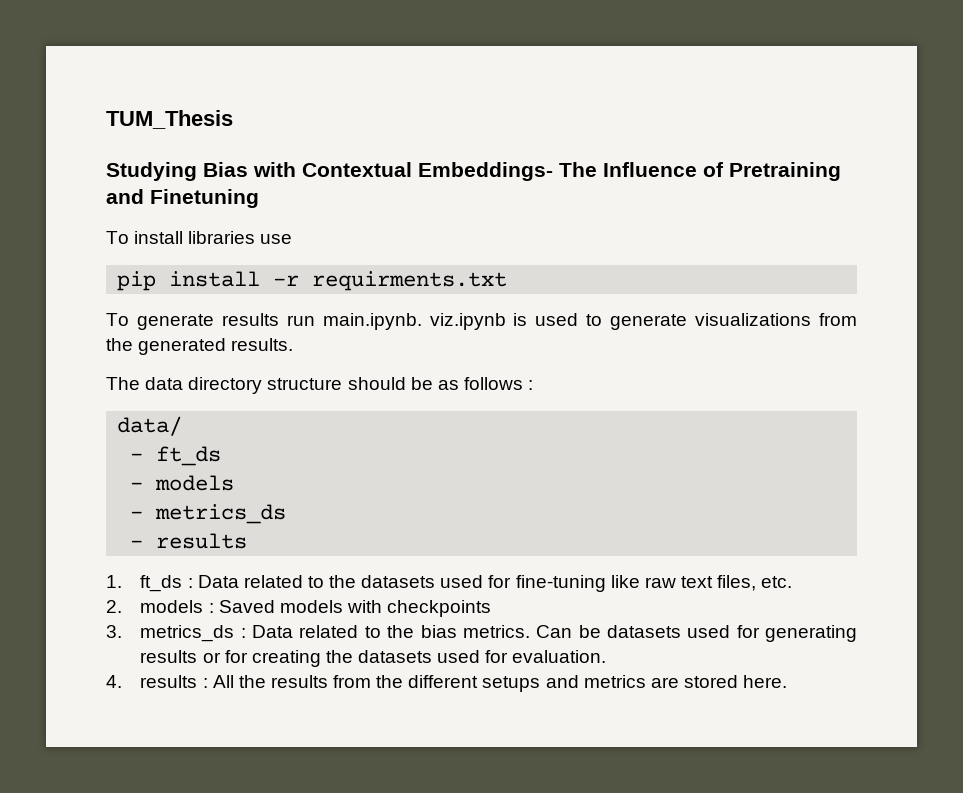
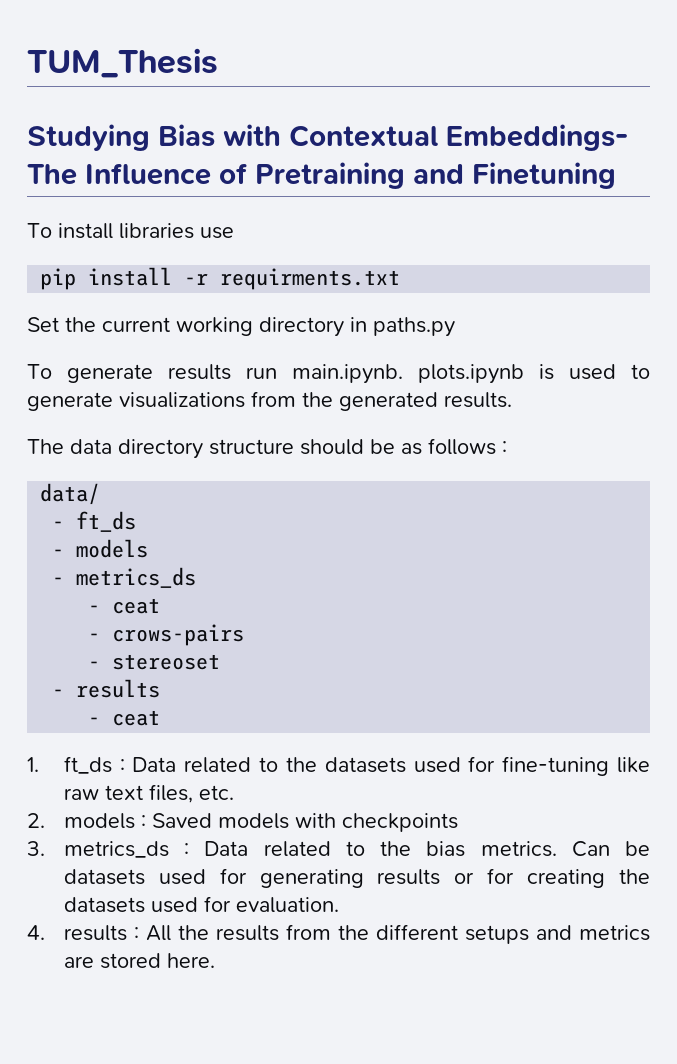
+ Set the current working directory in paths.py
- To generate results run main.ipynb. viz.ipynb is used to generate visualizations from the generated results.
+ To generate results run main.ipynb. plots.ipynb is used to generate visualizations from the generated results.
  - metrics_ds
+ - ceat
+ - crows-pairs
+ - stereoset
  - results
+ - ceat

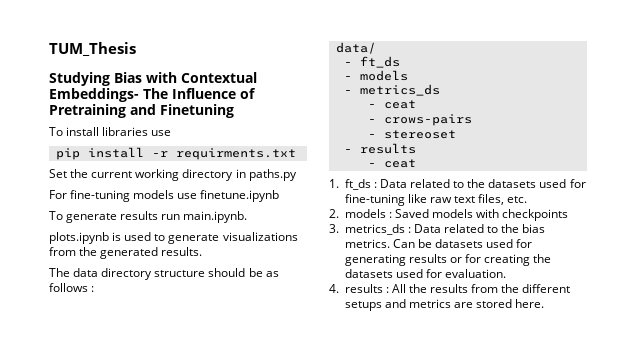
+ For fine-tuning models use finetune.ipynb
- To generate results run main.ipynb. plots.ipynb is used to generate visualizations from the generated results.
+ To generate results run main.ipynb.
+ plots.ipynb is used to generate visualizations from the generated results.

